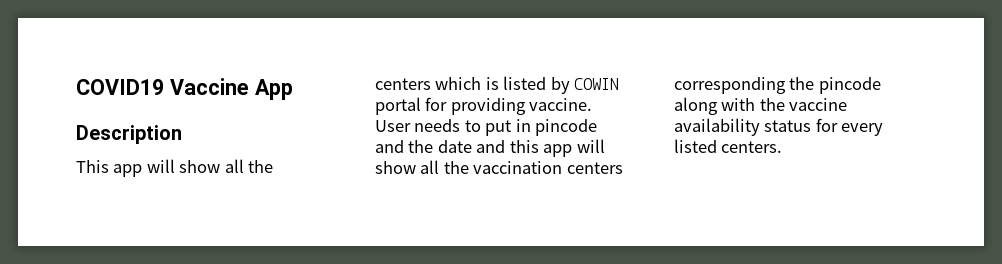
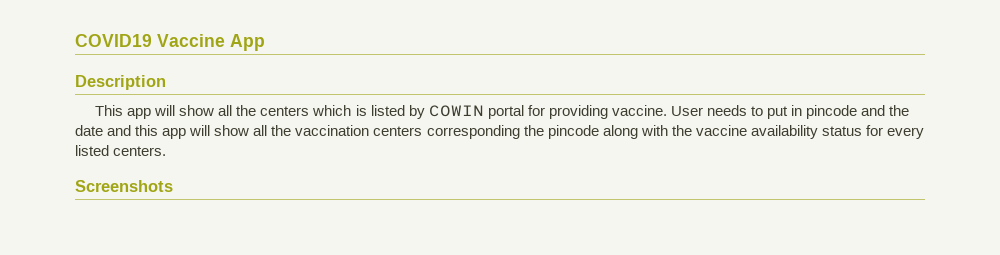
+ Screenshots

